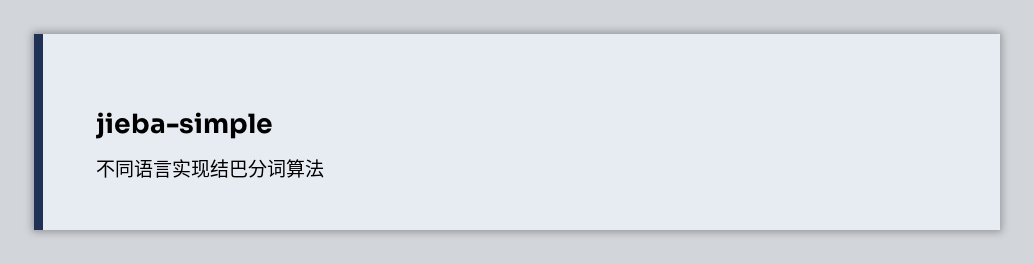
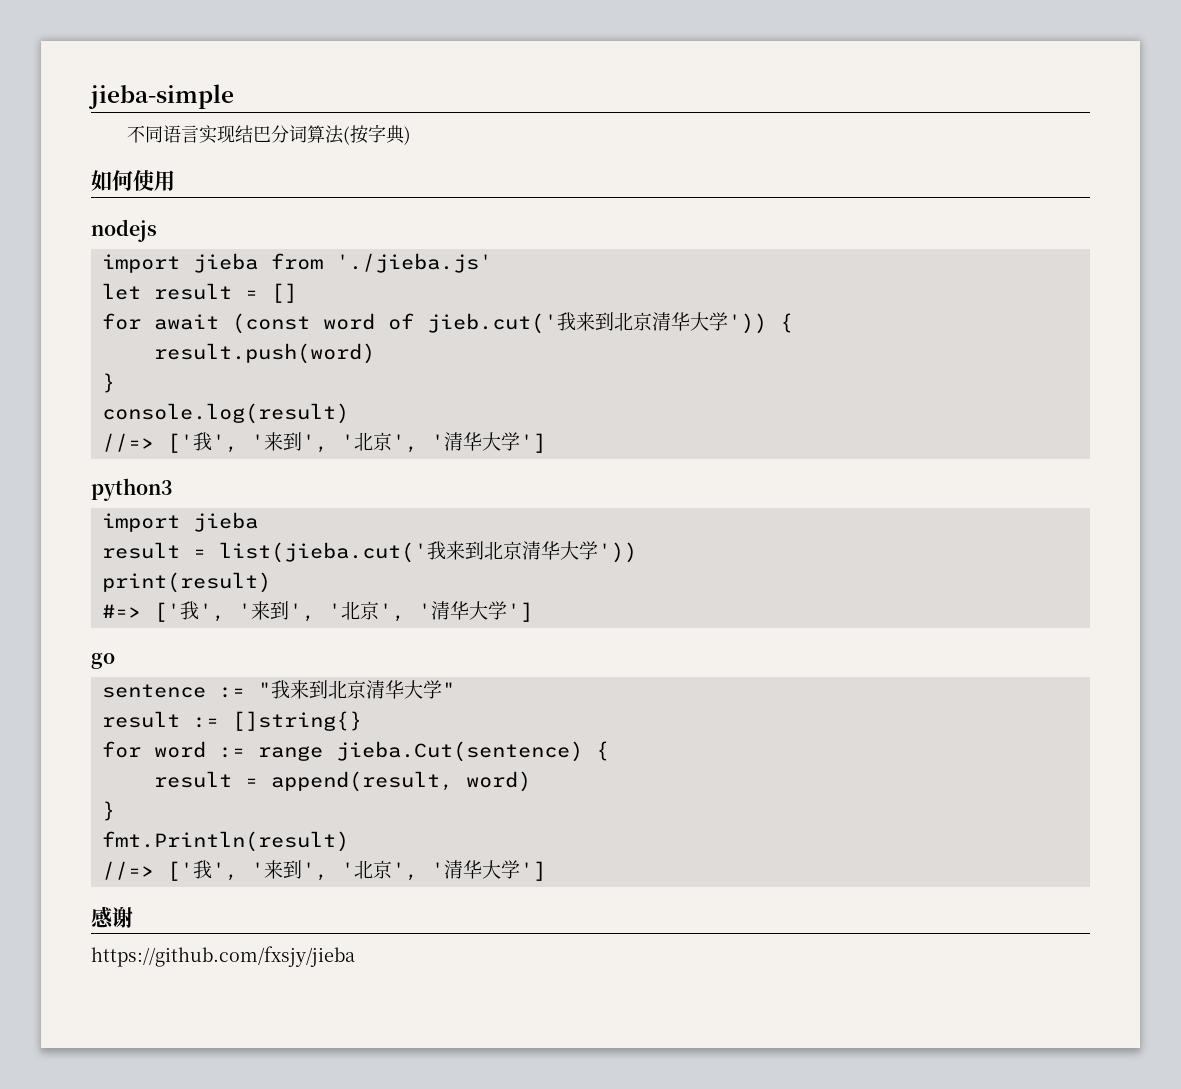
- 不同语言实现结巴分词算法
+ 不同语言实现结巴分词算法(按字典)
+ 如何使用
+ nodejs
+ import jieba from './jieba.js'
+ let result = []
+ for await (const word of jieb.cut('我来到北京清华大学')) {
+ result.push(word)
+ }
+ console.log(result)
+ //=> ['我', '来到', '北京', '清华大学']
+ python3
+ import jieba
+ result = list(jieba.cut('我来到北京清华大学'))
+ print(result)
+ #=> ['我', '来到', '北京', '清华大学']
+ go
+ sentence := "我来到北京清华大学"
+ result := []string{}
+ for word := range jieba.Cut(sentence) {
+ result = append(result, word)
+ }
+ fmt.Println(result)
+ //=> ['我', '来到', '北京', '清华大学']
+ 感谢
+ https://github.com/fxsjy/jieba

